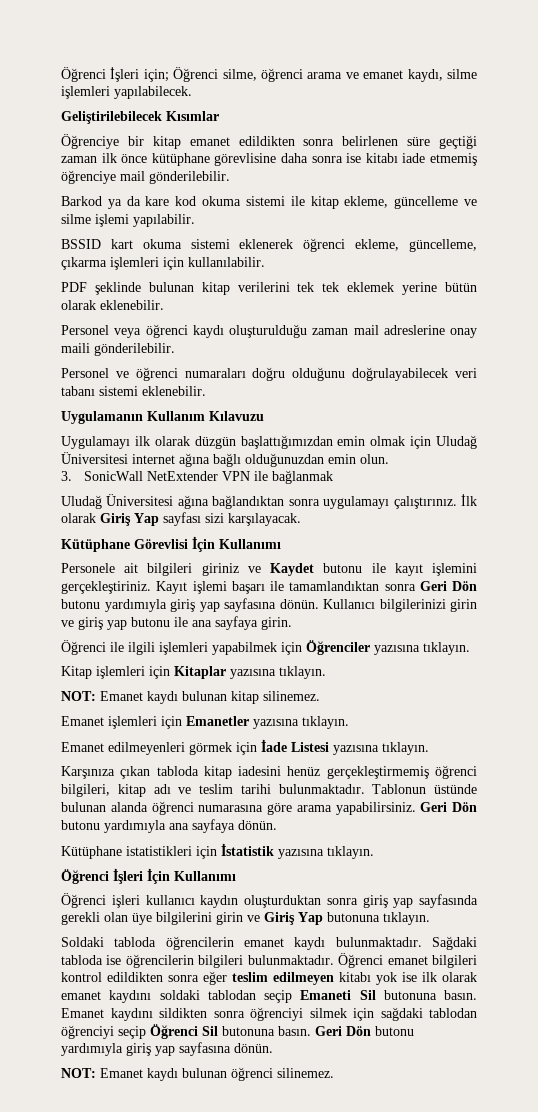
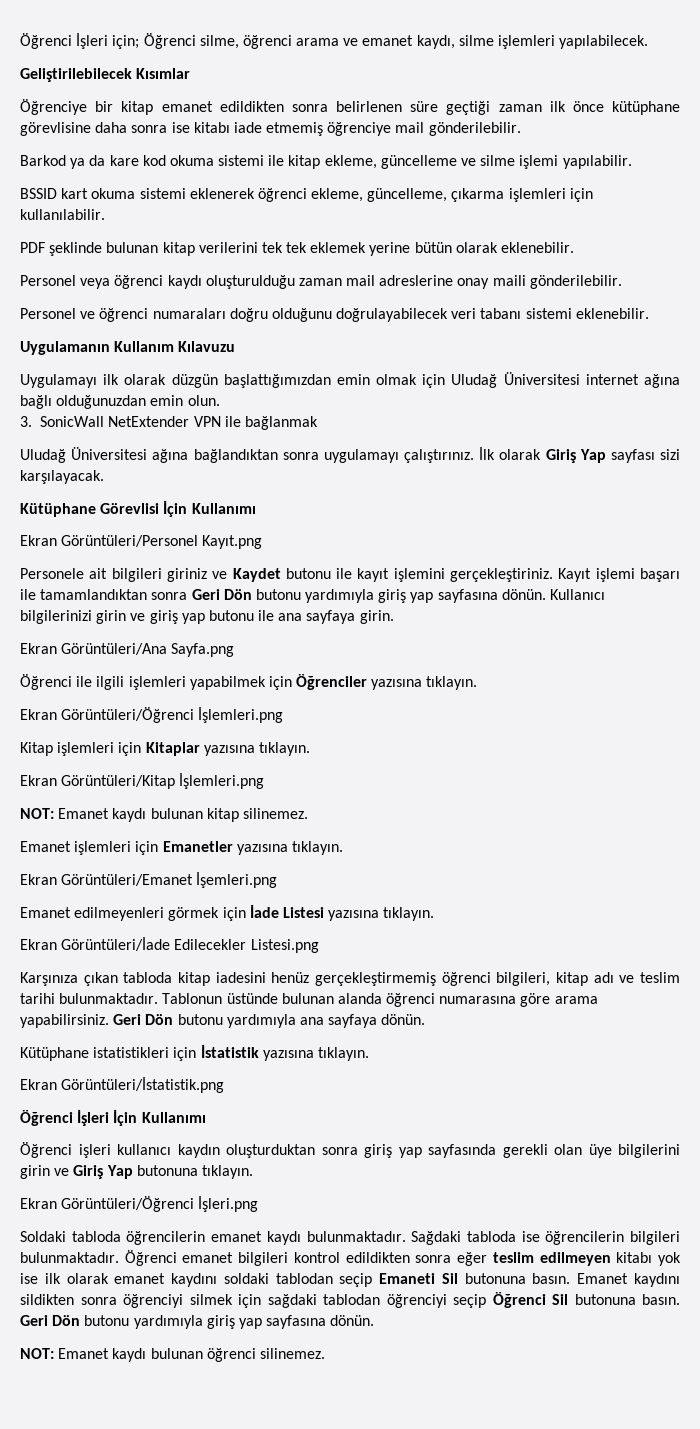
+ Ekran Görüntüleri/Personel Kayıt.png
+ Ekran Görüntüleri/Ana Sayfa.png
+ Ekran Görüntüleri/Öğrenci İşlemleri.png
+ Ekran Görüntüleri/Kitap İşlemleri.png
+ Ekran Görüntüleri/Emanet İşemleri.png
+ Ekran Görüntüleri/İade Edilecekler Listesi.png
+ Ekran Görüntüleri/İstatistik.png
+ Ekran Görüntüleri/Öğrenci İşleri.png

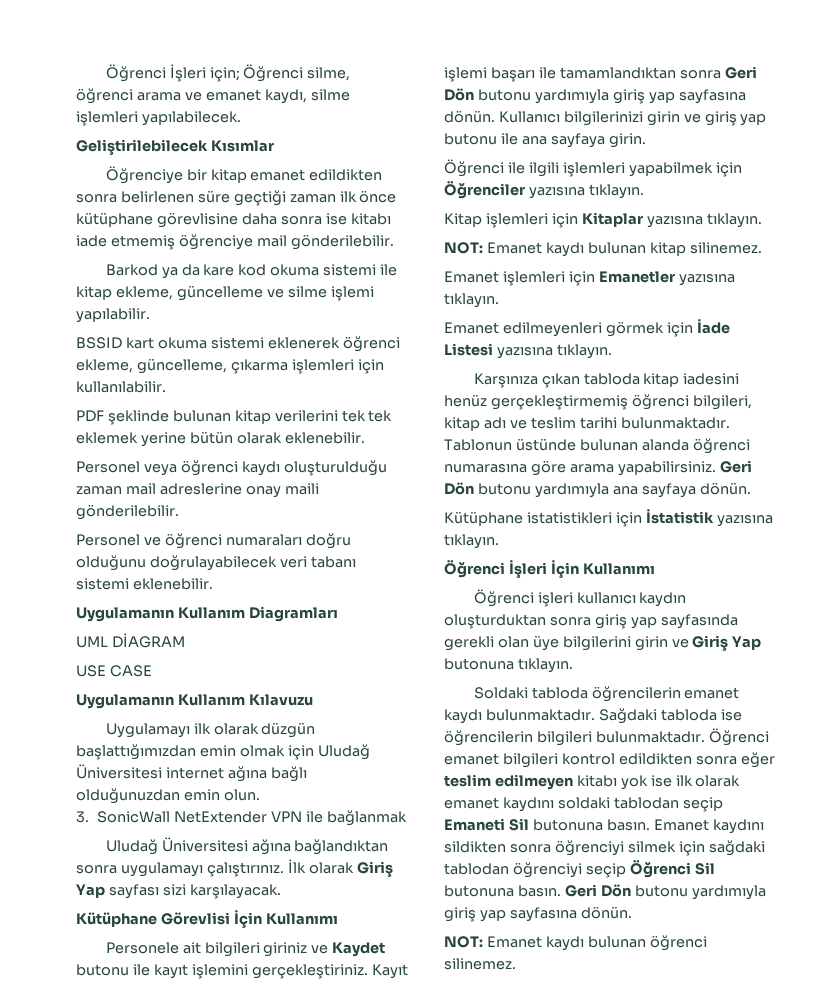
+ Uygulamanın Kullanım Diagramları
+ UML DİAGRAM
+ USE CASE
- Ekran Görüntüleri/Personel Kayıt.png
- Ekran Görüntüleri/Ana Sayfa.png
- Ekran Görüntüleri/Öğrenci İşlemleri.png
- Ekran Görüntüleri/Kitap İşlemleri.png
- Ekran Görüntüleri/Emanet İşemleri.png
- Ekran Görüntüleri/İade Edilecekler Listesi.png
- Ekran Görüntüleri/İstatistik.png
- Ekran Görüntüleri/Öğrenci İşleri.png

